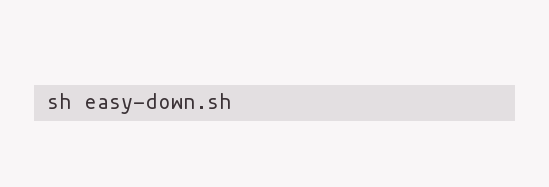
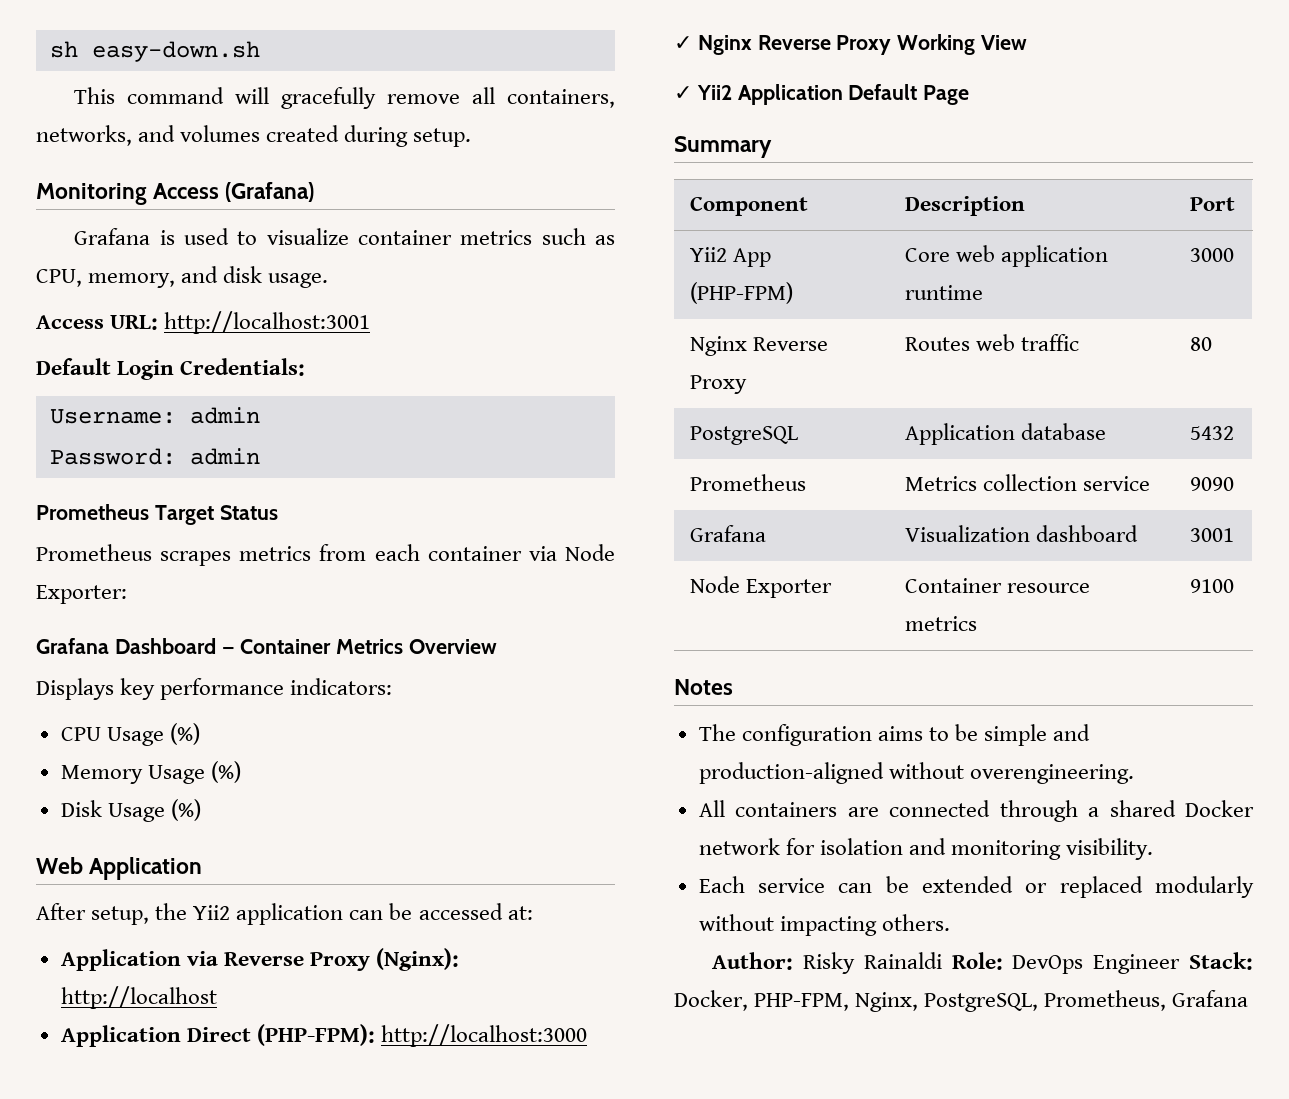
+ This command will gracefully remove all containers, networks, and volumes created during setup.
+ Monitoring Access (Grafana)
+ Grafana is used to visualize container metrics such as CPU, memory, and disk usage.
+ Access URL: http://localhost:3001
+ Default Login Credentials:
+ Username: admin
+ Password: admin
+ Prometheus Target Status
+ Prometheus scrapes metrics from each container via Node Exporter:
+ Grafana Dashboard — Container Metrics Overview
+ Displays key performance indicators:
+ CPU Usage (%)
+ Memory Usage (%)
+ Disk Usage (%)
+ Web Application
+ After setup, the Yii2 application can be accessed at:
+ Application via Reverse Proxy (Nginx): http://localhost
+ Application Direct (PHP-FPM): http://localhost:3000
+ ✓ Nginx Reverse Proxy Working View
+ ✓ Yii2 Application Default Page
+ Summary
+ Component | Description | Port
+ Yii2 App (PHP-FPM) | Core web application runtime | 3000
+ Nginx Reverse Proxy | Routes web traffic | 80
+ PostgreSQL | Application database | 5432
+ Prometheus | Metrics collection service | 9090
+ Grafana | Visualization dashboard | 3001
+ Node Exporter | Container resource metrics | 9100
+ Notes
+ The configuration aims to be simple and production-aligned without overengineering.
+ All containers are connected through a shared Docker network for isolation and monitoring visibility.
+ Each service can be extended or replaced modularly without impacting others.
+ Author: Risky Rainaldi Role: DevOps Engineer Stack: Docker, PHP-FPM, Nginx, PostgreSQL, Prometheus, Grafana

